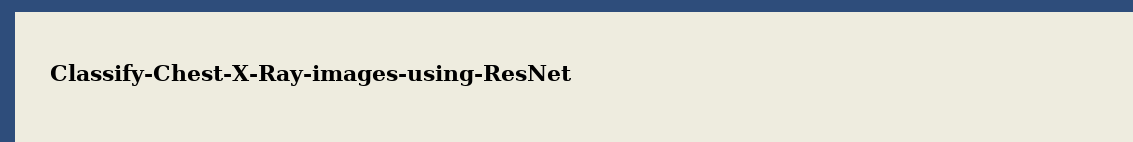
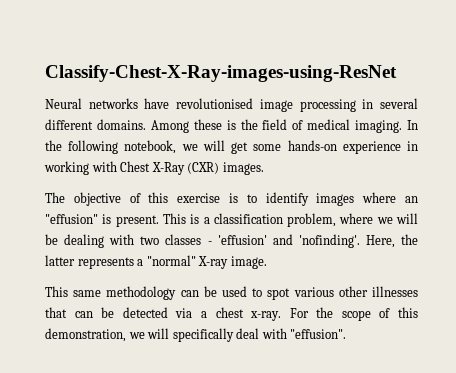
+ Neural networks have revolutionised image processing in several different domains. Among these is the field of medical imaging. In the following notebook, we will get some hands-on experience in working with Chest X-Ray (CXR) images.
+ The objective of this exercise is to identify images where an "effusion" is present. This is a classification problem, where we will be dealing with two classes - 'effusion' and 'nofinding'. Here, the latter represents a "normal" X-ray image.
+ This same methodology can be used to spot various other illnesses that can be detected via a chest x-ray. For the scope of this demonstration, we will specifically deal with "effusion".

